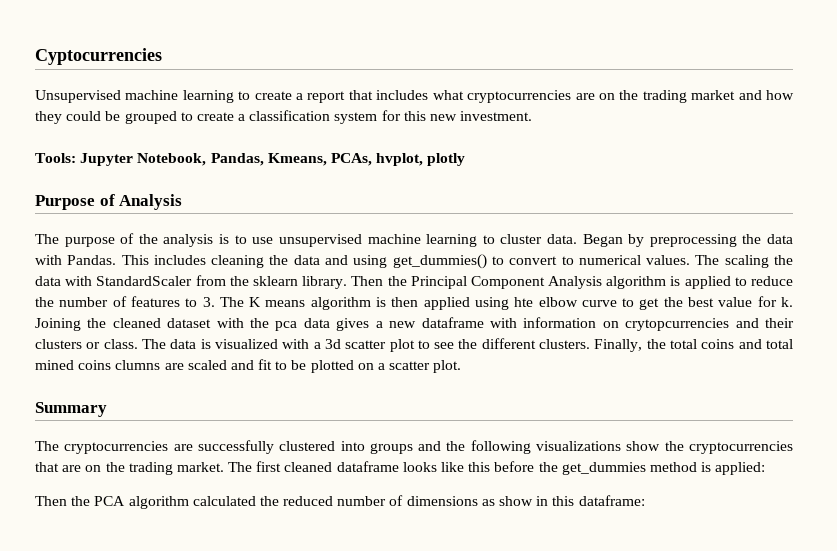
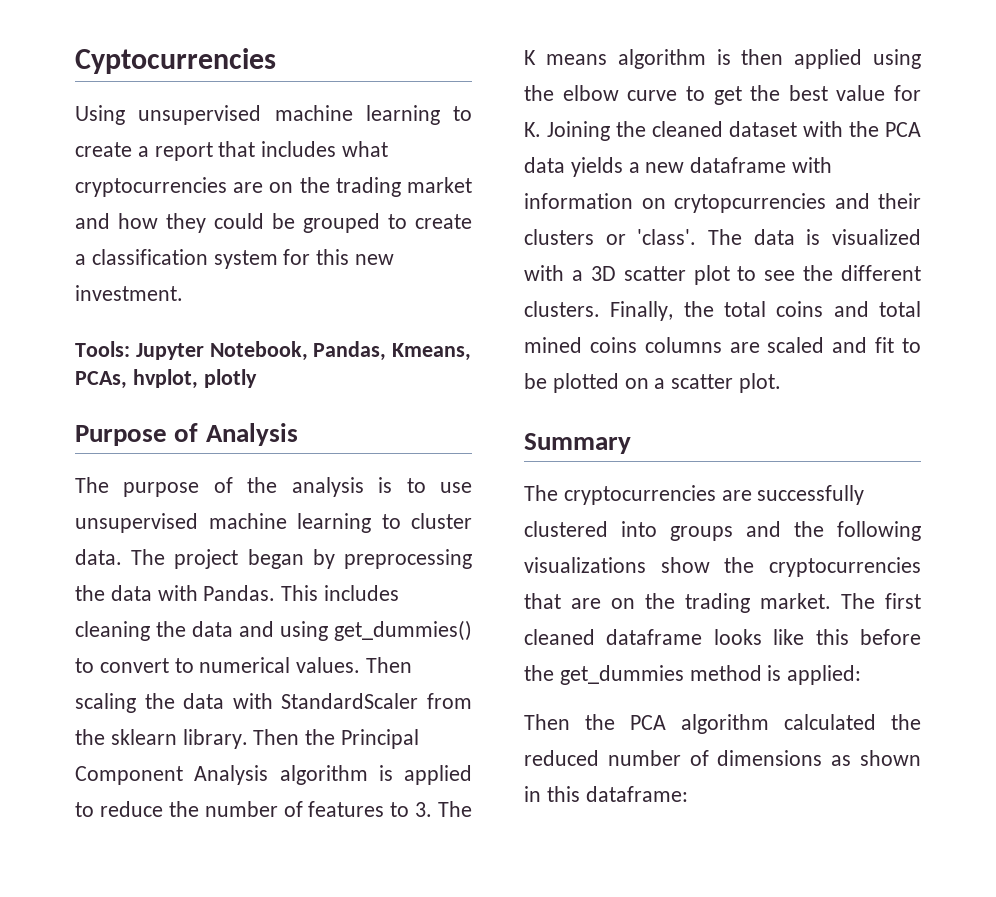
- Unsupervised machine learning to create a report that includes what cryptocurrencies are on the trading market and how they could be grouped to create a classification system for this new investment.
+ Using unsupervised machine learning to create a report that includes what cryptocurrencies are on the trading market and how they could be grouped to create a classification system for this new investment.
- Began by preprocessing the data with Pandas.
+ The project began by preprocessing the data with Pandas.
- The scaling the data with StandardScaler from the sklearn library.
+ Then scaling the data with StandardScaler from the sklearn library.
- Then the Principal Component Analysis algorithm is applied to reduce the number of features to 3. The K means algorithm is then applied using hte elbow curve to get the best value for k. Joining the cleaned dataset with the pca data gives a new dataframe with information on crytopcurrencies and their clusters or class.
+ Then the Principal Component Analysis algorithm is applied to reduce the number of features to 3. The K means algorithm is then applied using the elbow curve to get the best value for K. Joining the cleaned dataset with the PCA data yields a new dataframe with information on crytopcurrencies and their clusters or 'class'.
- The data is visualized with a 3d scatter plot to see the different clusters.
+ The data is visualized with a 3D scatter plot to see the different clusters.
- Finally, the total coins and total mined coins clumns are scaled and fit to be plotted on a scatter plot.
+ Finally, the total coins and total mined coins columns are scaled and fit to be plotted on a scatter plot.
- Then the PCA algorithm calculated the reduced number of dimensions as show in this dataframe:
+ Then the PCA algorithm calculated the reduced number of dimensions as shown in this dataframe:

